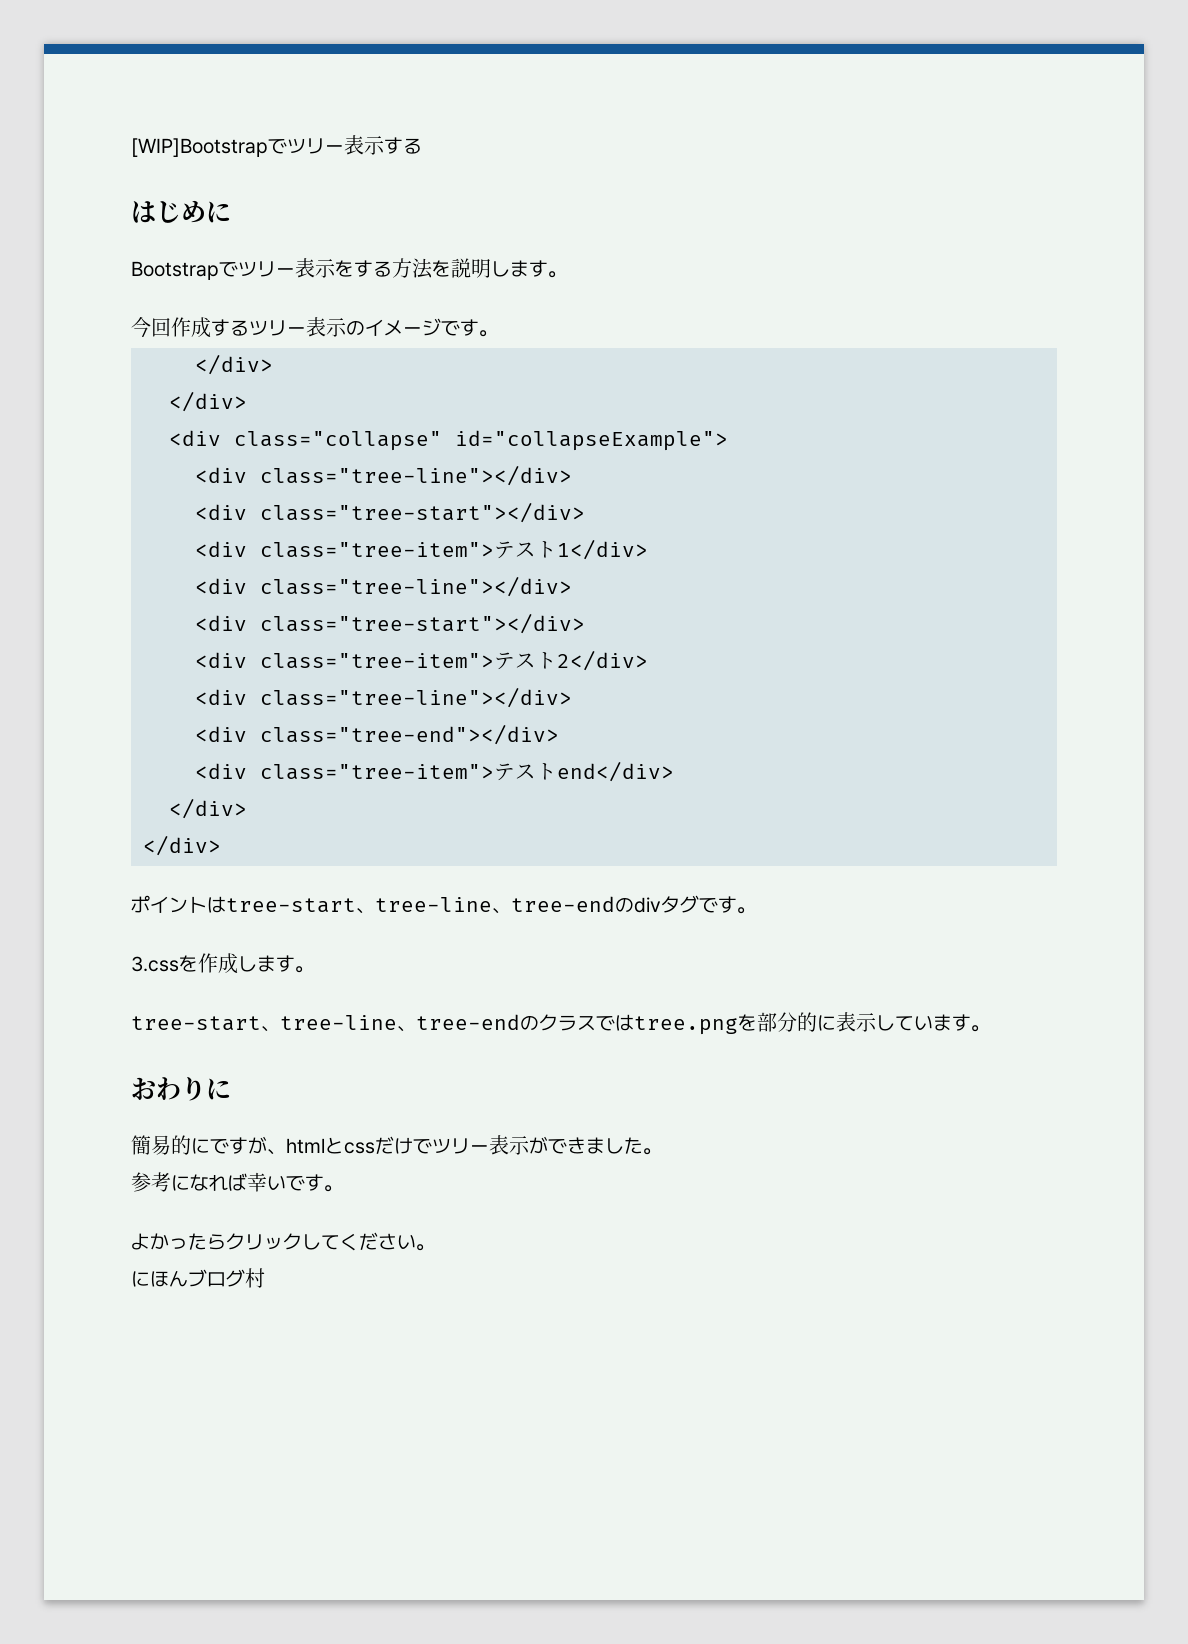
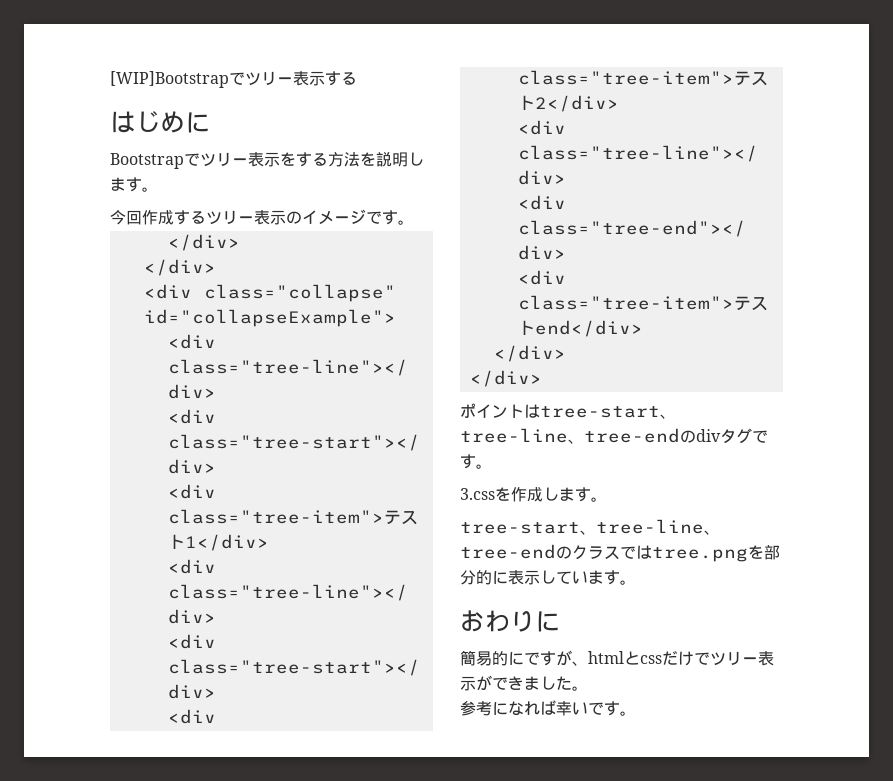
- よかったらクリックしてください。
- にほんブログ村

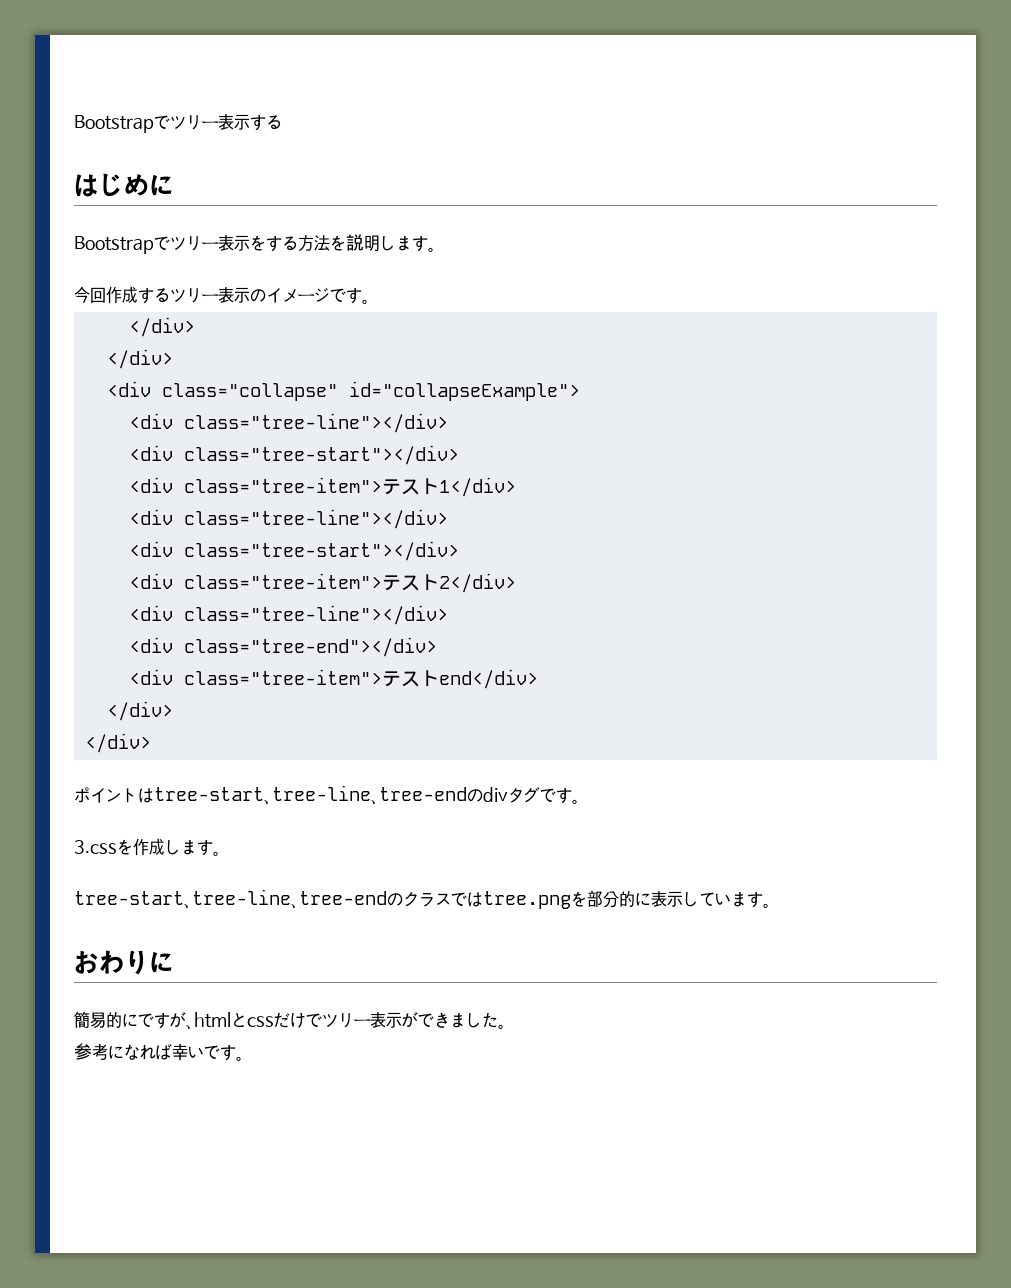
- [WIP]Bootstrapでツリー表示する
+ Bootstrapでツリー表示する

